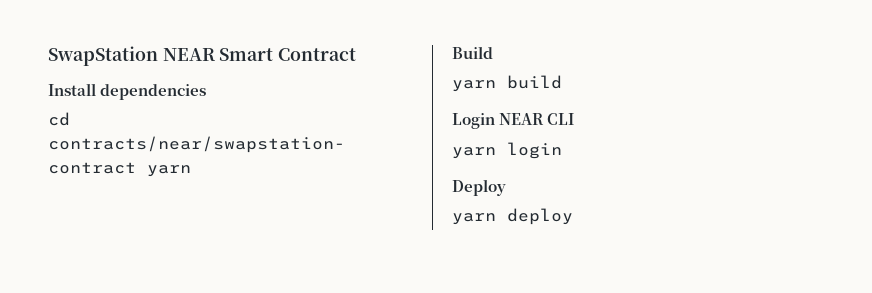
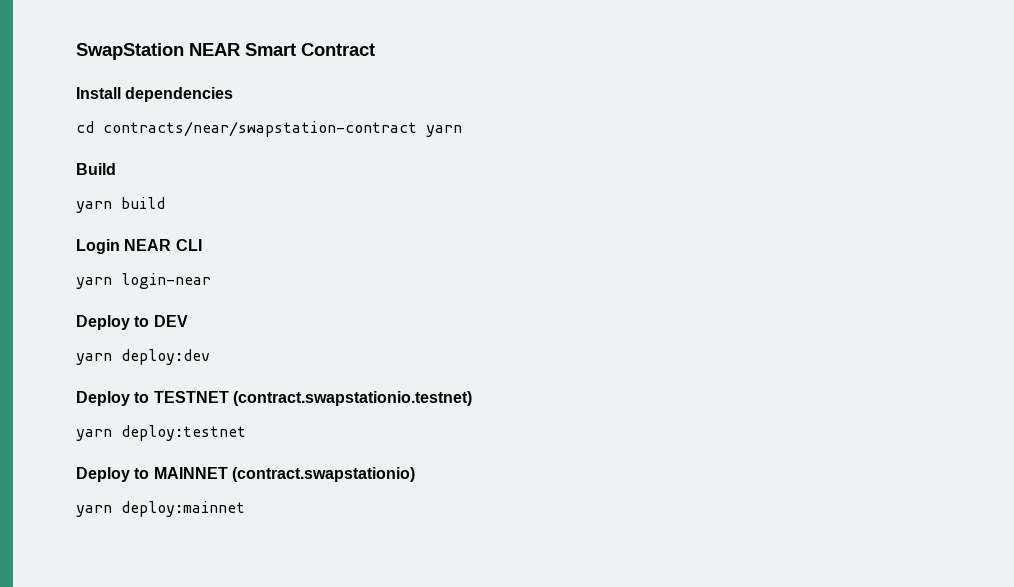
- yarn login
- Deploy
- yarn deploy
+ yarn login-near
+ Deploy to DEV
+ yarn deploy:dev
+ Deploy to TESTNET (contract.swapstationio.testnet)
+ yarn deploy:testnet
+ Deploy to MAINNET (contract.swapstationio)
+ yarn deploy:mainnet

